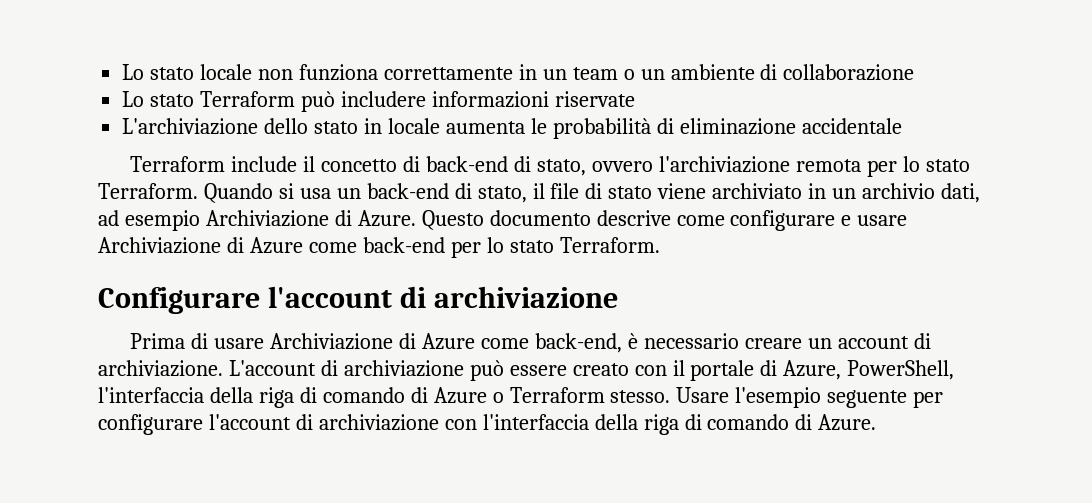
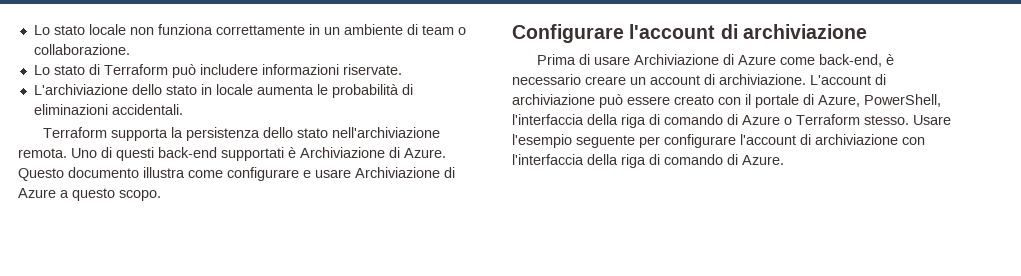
- Lo stato locale non funziona correttamente in un team o un ambiente di collaborazione
- Lo stato Terraform può includere informazioni riservate
+ Lo stato locale non funziona correttamente in un ambiente di team o collaborazione.
+ Lo stato di Terraform può includere informazioni riservate.
- L'archiviazione dello stato in locale aumenta le probabilità di eliminazione accidentale
- Terraform include il concetto di back-end di stato, ovvero l'archiviazione remota per lo stato Terraform. Quando si usa un back-end di stato, il file di stato viene archiviato in un archivio dati, ad esempio Archiviazione di Azure.
+ L'archiviazione dello stato in locale aumenta le probabilità di eliminazioni accidentali.
+ Terraform supporta la persistenza dello stato nell'archiviazione remota. Uno di questi back-end supportati è Archiviazione di Azure.
- Questo documento descrive come configurare e usare Archiviazione di Azure come back-end per lo stato Terraform.
+ Questo documento illustra come configurare e usare Archiviazione di Azure a questo scopo.

